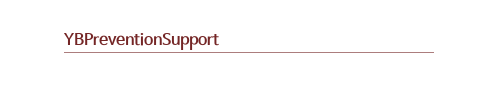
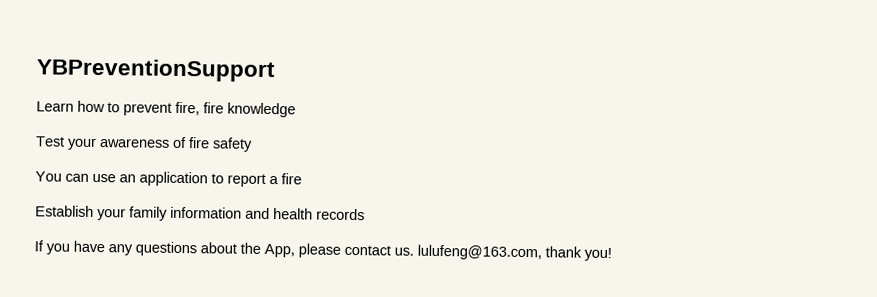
+ Learn how to prevent fire, fire knowledge
+ Test your awareness of fire safety
+ You can use an application to report a fire
+ Establish your family information and health records
+ If you have any questions about the App, please contact us. lulufeng@163.com, thank you!

